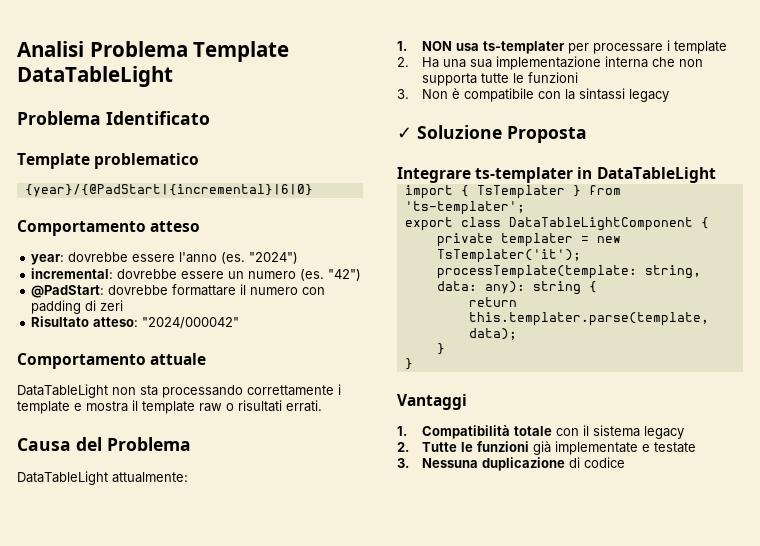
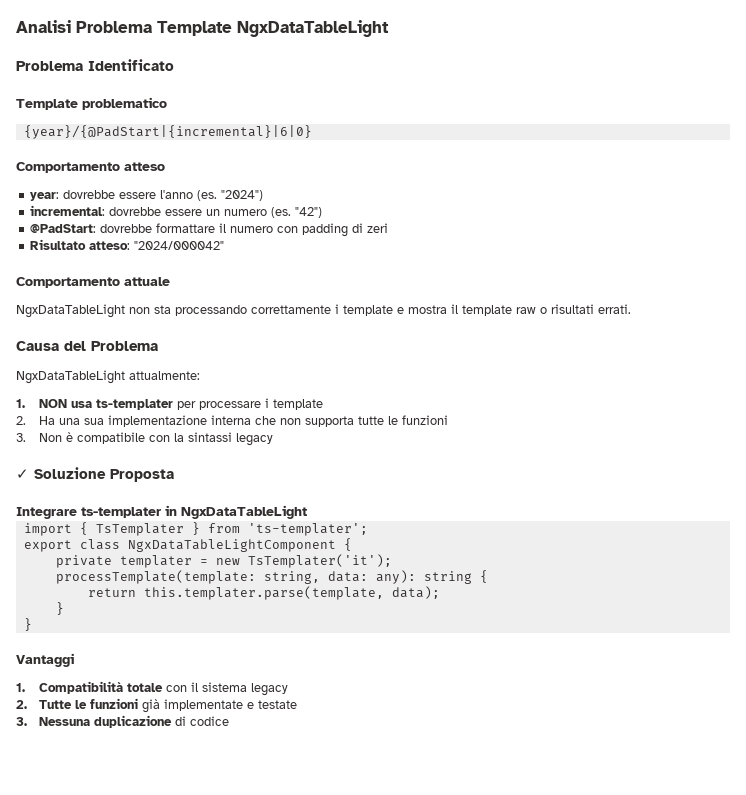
- Analisi Problema Template DataTableLight
+ Analisi Problema Template NgxDataTableLight
- DataTableLight non sta processando correttamente i template e mostra il template raw o risultati errati.
+ NgxDataTableLight non sta processando correttamente i template e mostra il template raw o risultati errati.
- DataTableLight attualmente:
+ NgxDataTableLight attualmente:
- Integrare ts-templater in DataTableLight
+ Integrare ts-templater in NgxDataTableLight
- export class DataTableLightComponent {
+ export class NgxDataTableLightComponent {

